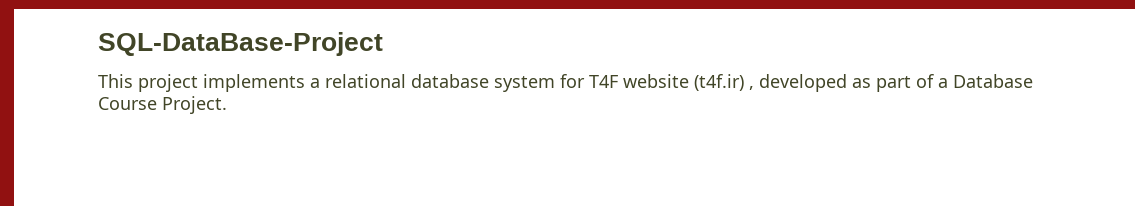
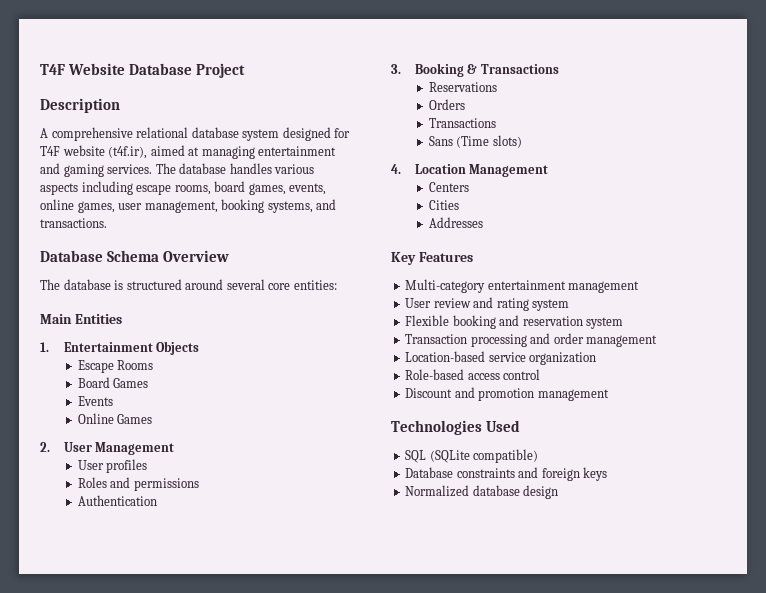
- SQL-DataBase-Project
- This project implements a relational database system for T4F website (t4f.ir) , developed as part of a Database Course Project.
+ T4F Website Database Project
+ Description
+ A comprehensive relational database system designed for T4F website (t4f.ir), aimed at managing entertainment and gaming services. The database handles various aspects including escape rooms, board games, events, online games, user management, booking systems, and transactions.
+ Database Schema Overview
+ The database is structured around several core entities:
+ Main Entities
+ 1. Entertainment Objects
+ Escape Rooms
+ Board Games
+ Events
+ Online Games
+ 2. User Management
+ User profiles
+ Roles and permissions
+ Authentication
+ 3. Booking & Transactions
+ Reservations
+ Orders
+ Transactions
+ Sans (Time slots)
+ 4. Location Management
+ Centers
+ Cities
+ Addresses
+ Key Features
+ Multi-category entertainment management
+ User review and rating system
+ Flexible booking and reservation system
+ Transaction processing and order management
+ Location-based service organization
+ Role-based access control
+ Discount and promotion management
+ Technologies Used
+ SQL (SQLite compatible)
+ Database constraints and foreign keys
+ Normalized database design

